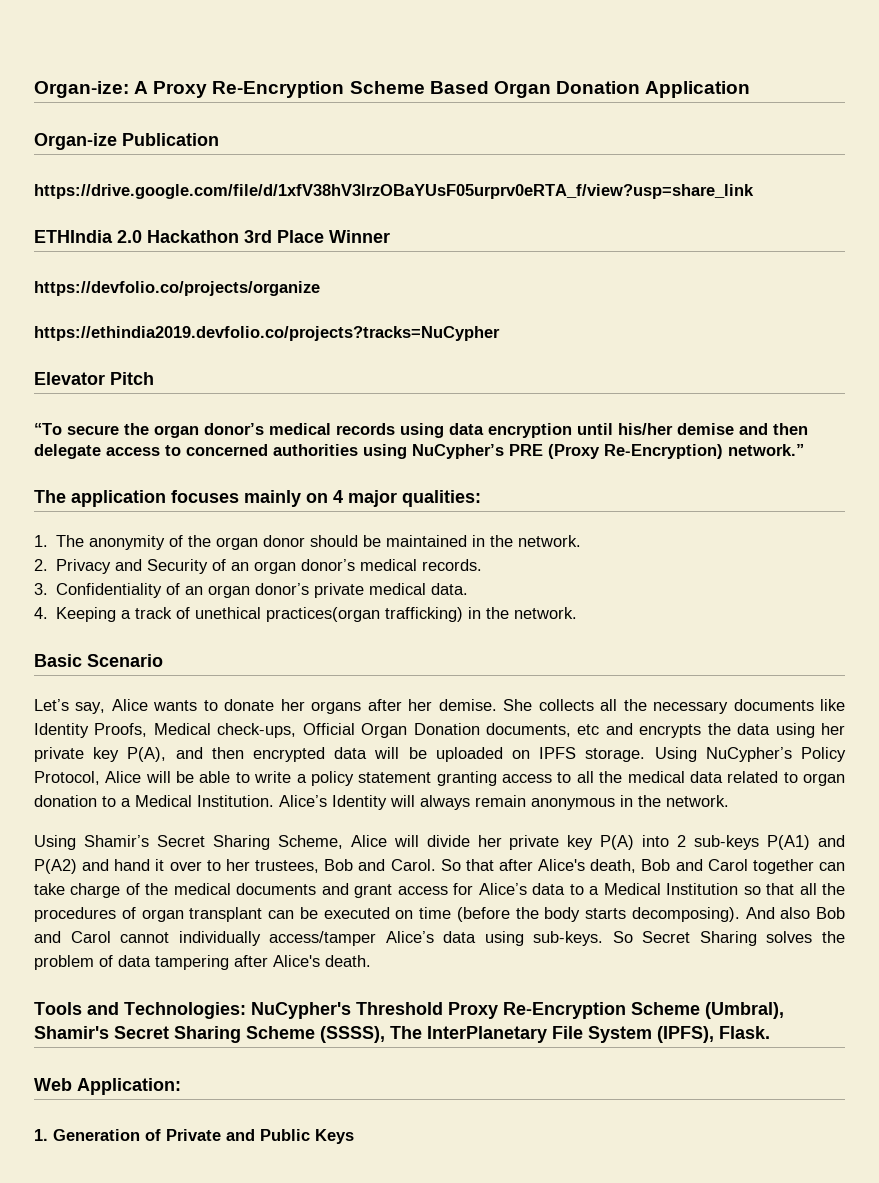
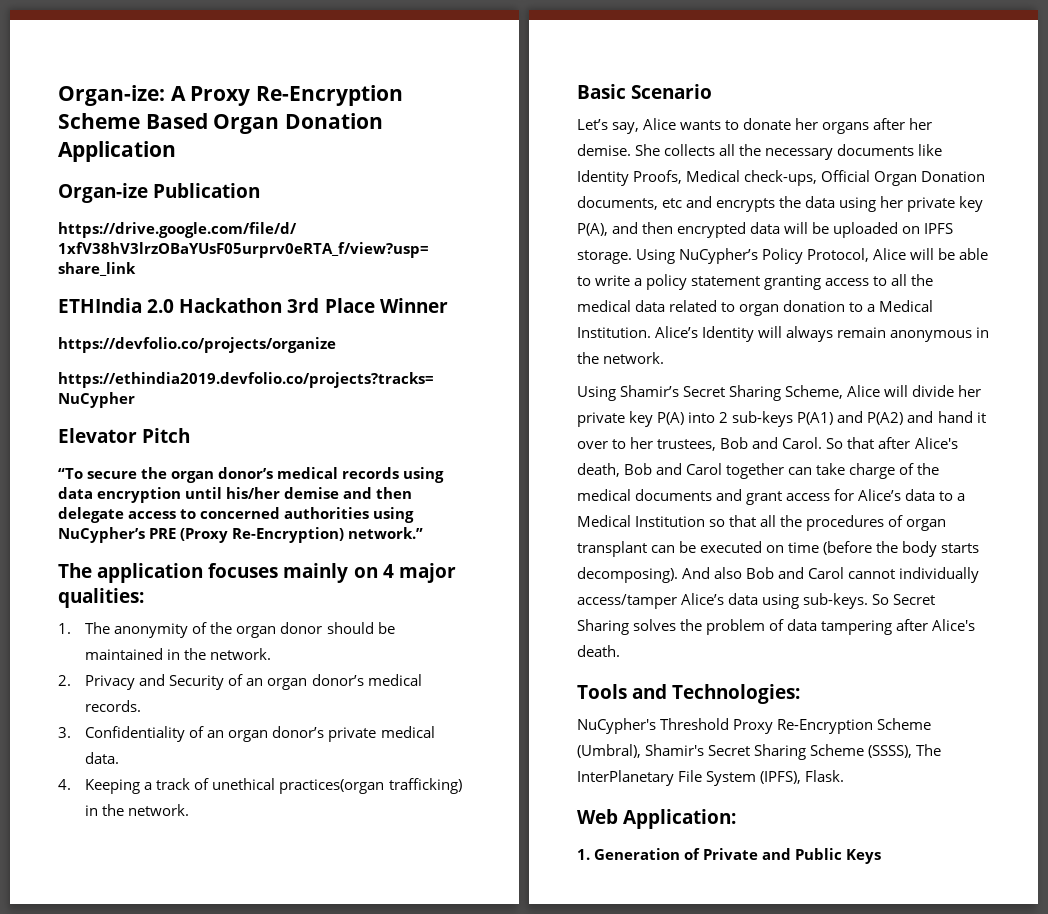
- Tools and Technologies: NuCypher's Threshold Proxy Re-Encryption Scheme (Umbral), Shamir's Secret Sharing Scheme (SSSS), The InterPlanetary File System (IPFS), Flask.
+ Tools and Technologies:
+ NuCypher's Threshold Proxy Re-Encryption Scheme (Umbral), Shamir's Secret Sharing Scheme (SSSS), The InterPlanetary File System (IPFS), Flask.

